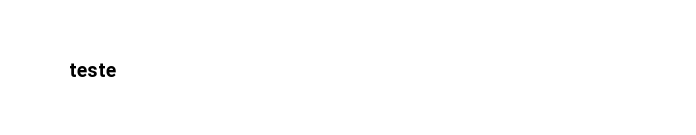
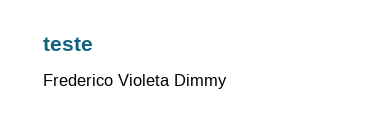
+ Frederico Violeta Dimmy

